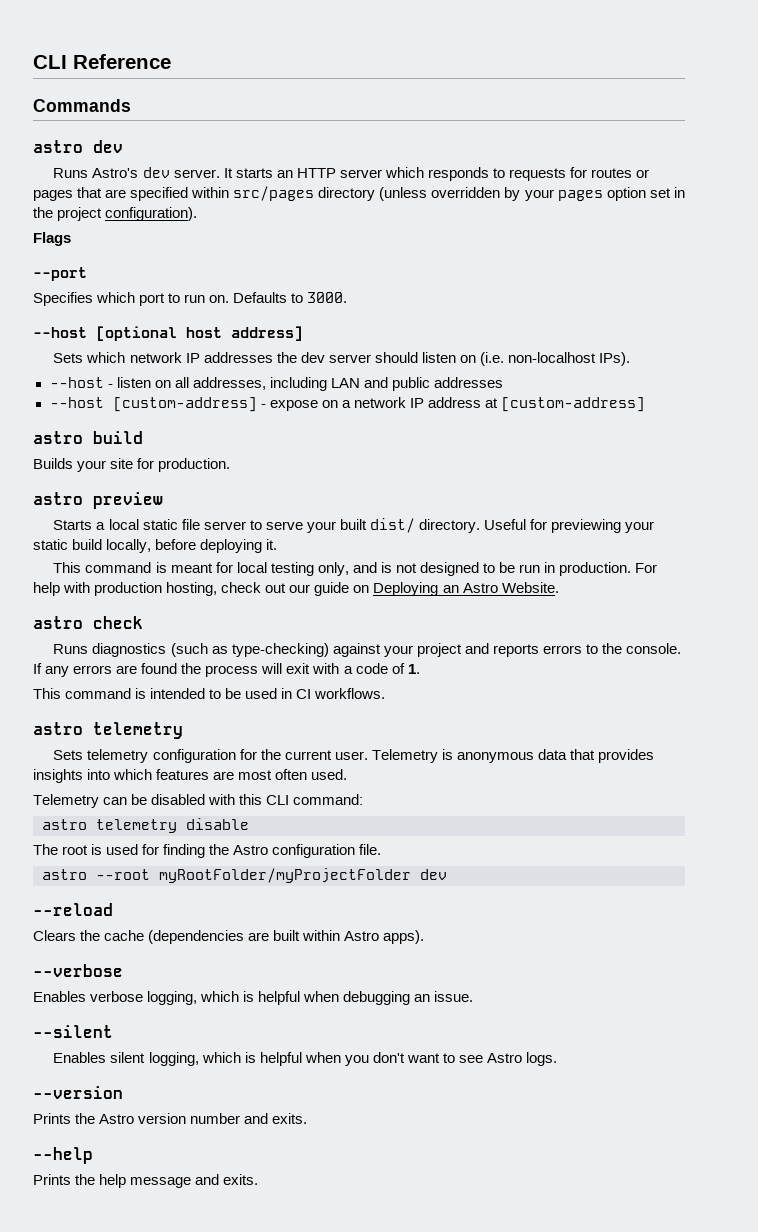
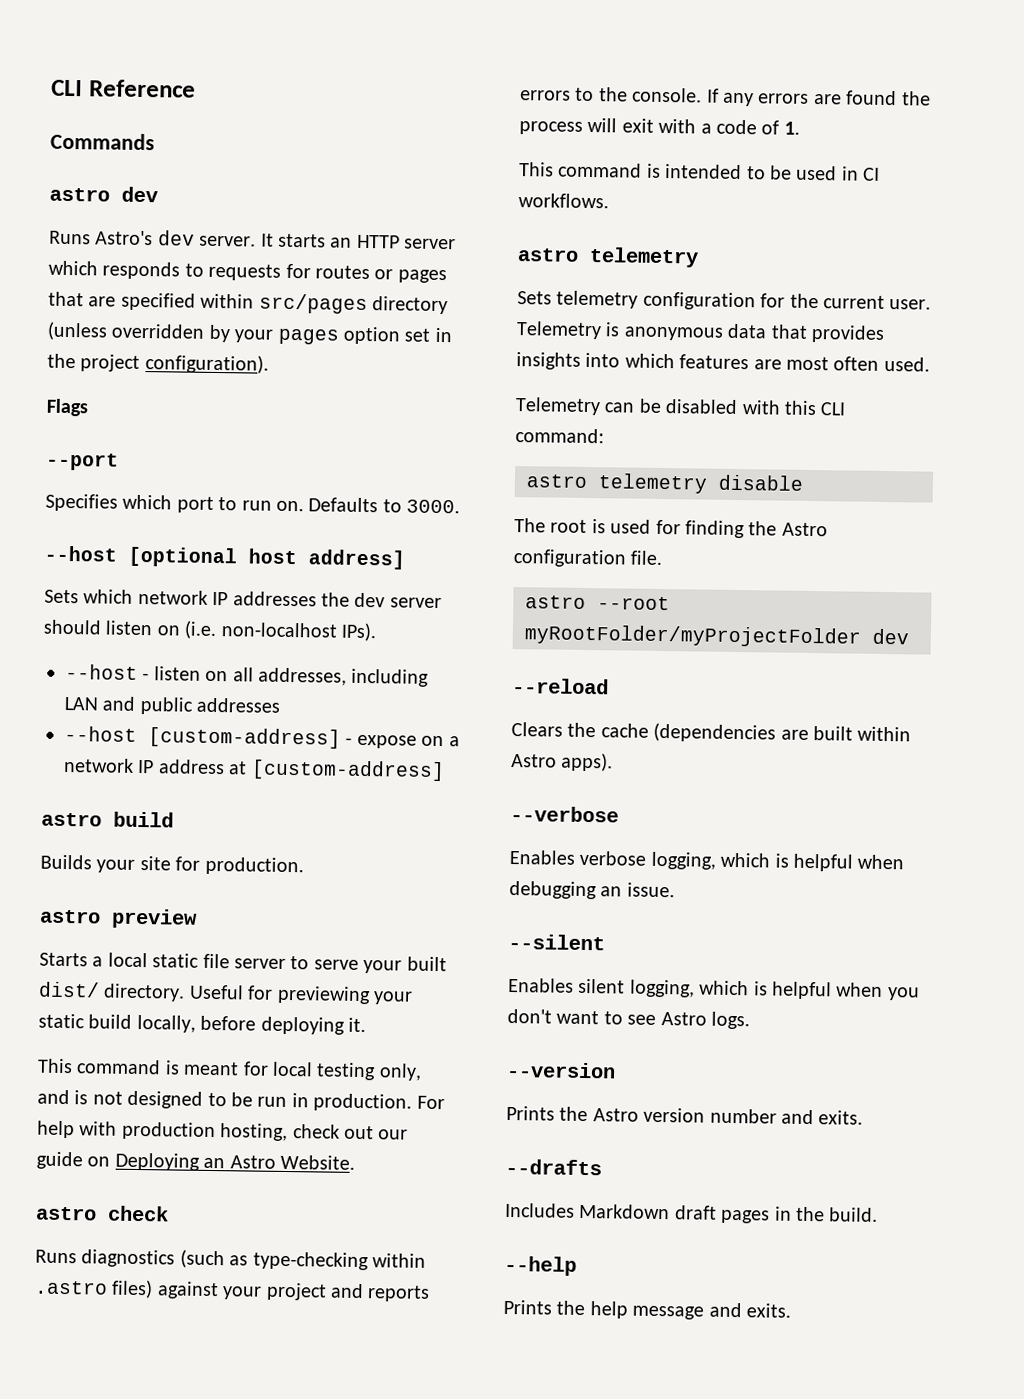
- Runs diagnostics (such as type-checking) against your project and reports errors to the console.
+ Runs diagnostics (such as type-checking within .astro files) against your project and reports errors to the console.
+ --drafts
+ Includes Markdown draft pages in the build.

